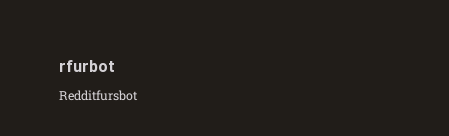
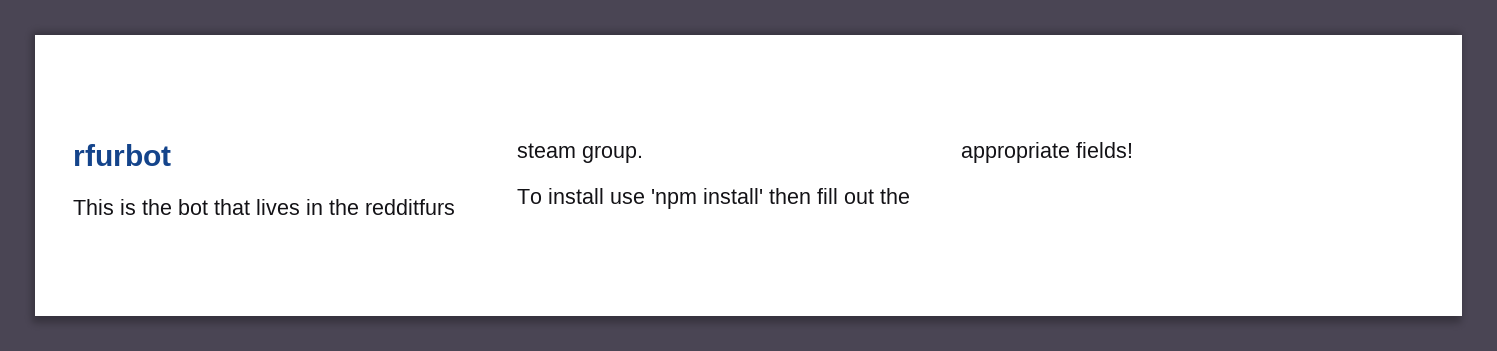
- Redditfursbot
+ This is the bot that lives in the redditfurs steam group.
+ To install use 'npm install' then fill out the appropriate fields!

